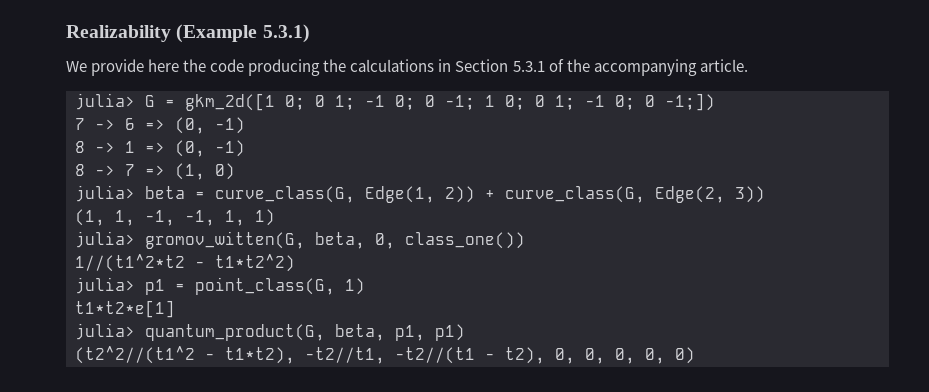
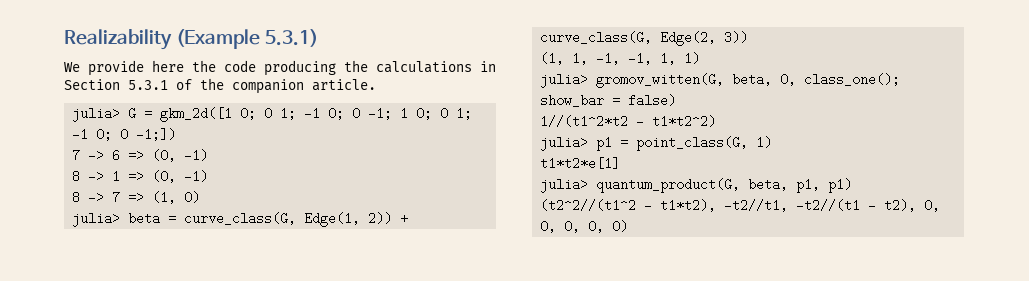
- We provide here the code producing the calculations in Section 5.3.1 of the accompanying article.
+ We provide here the code producing the calculations in Section 5.3.1 of the companion article.
- julia> gromov_witten(G, beta, 0, class_one())
+ julia> gromov_witten(G, beta, 0, class_one(); show_bar = false)

